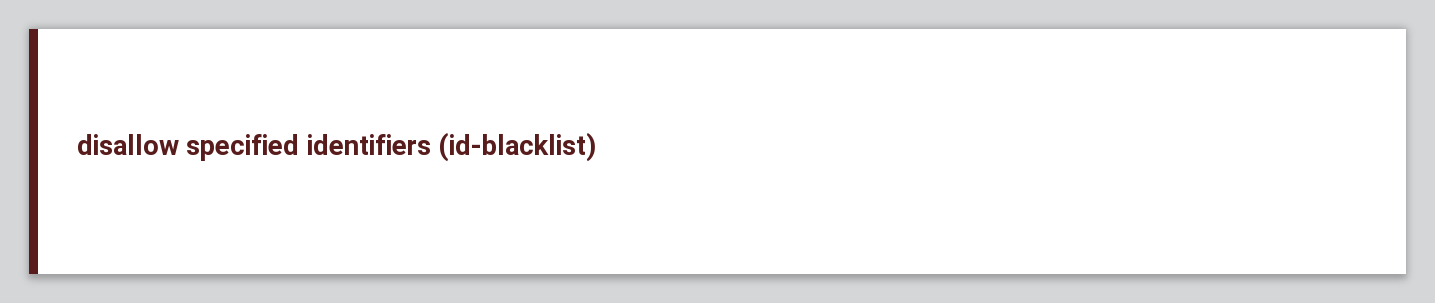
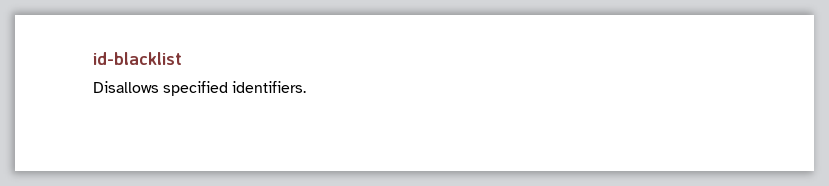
- disallow specified identifiers (id-blacklist)
+ id-blacklist
+ Disallows specified identifiers.

